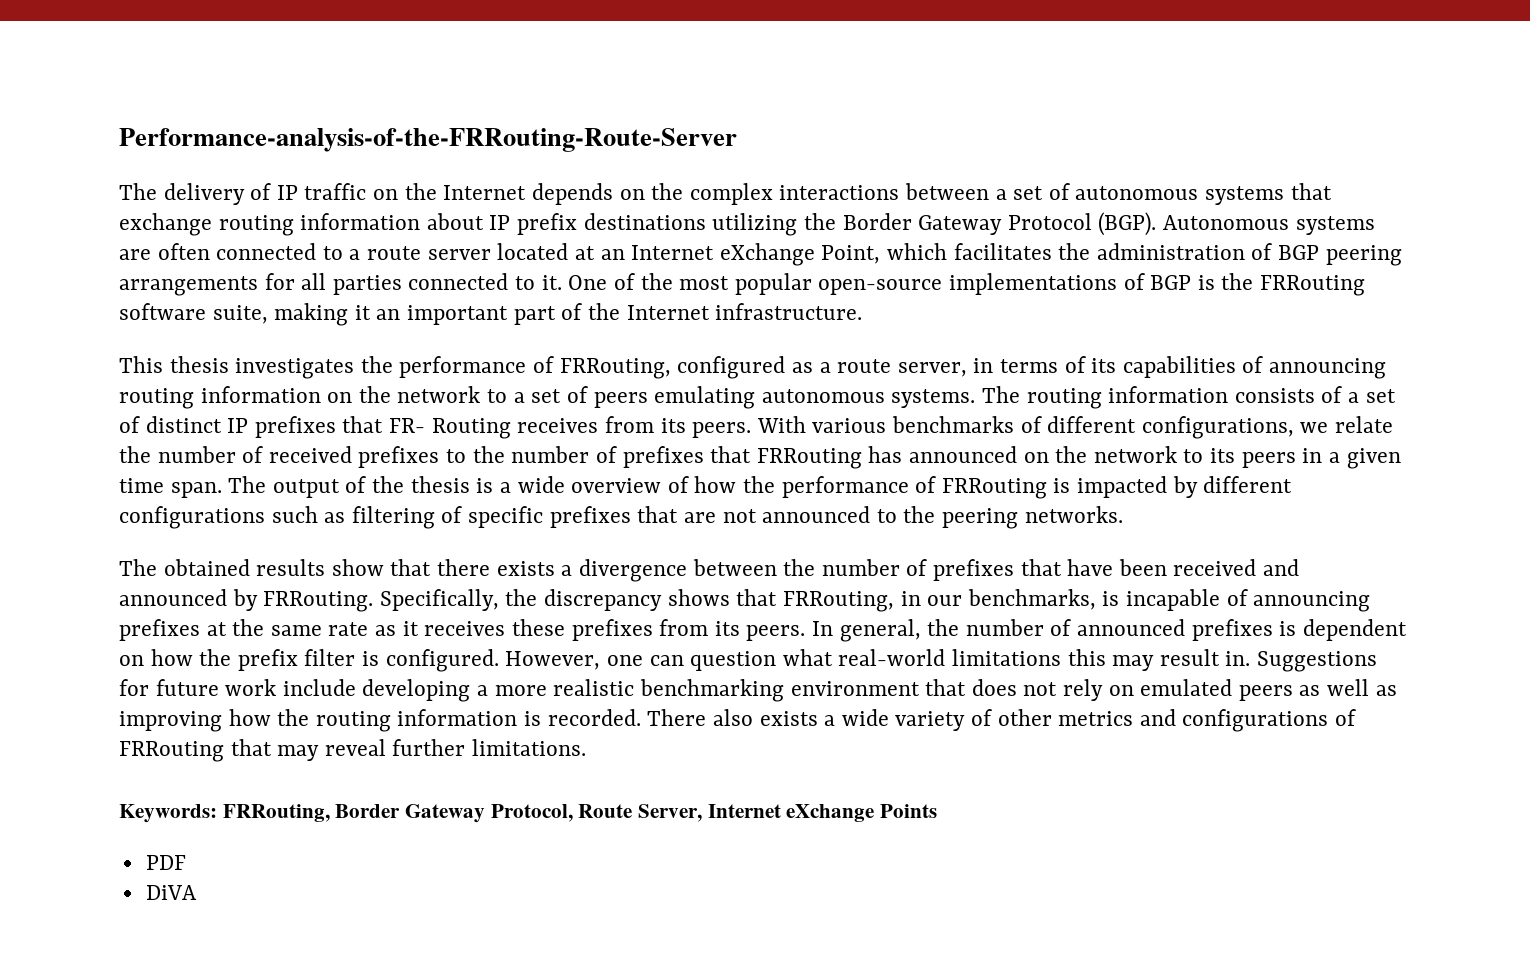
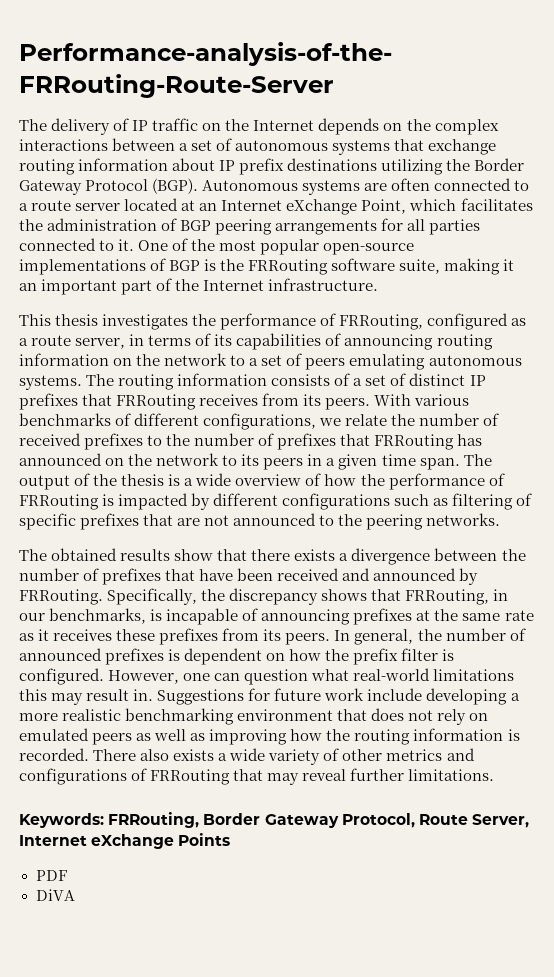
- The routing information consists of a set of distinct IP prefixes that FR- Routing receives from its peers.
+ The routing information consists of a set of distinct IP prefixes that FRRouting receives from its peers.

